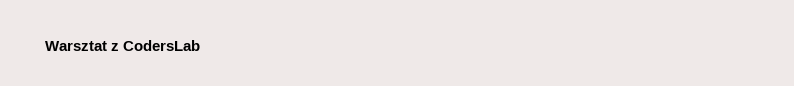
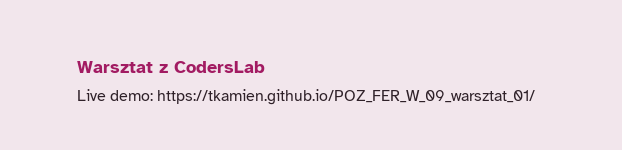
+ Live demo: https://tkamien.github.io/POZ_FER_W_09_warsztat_01/

